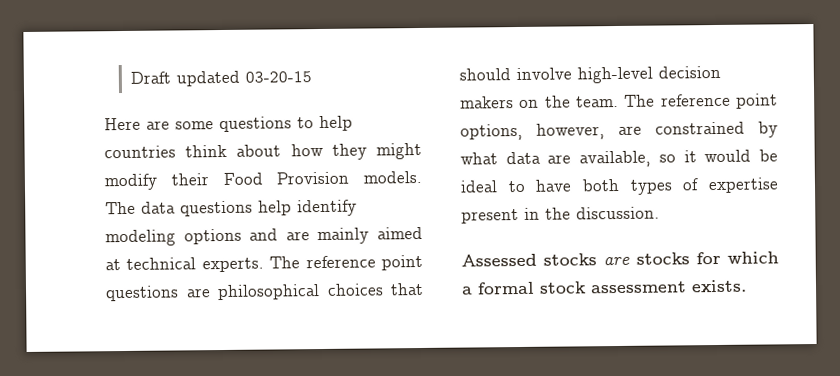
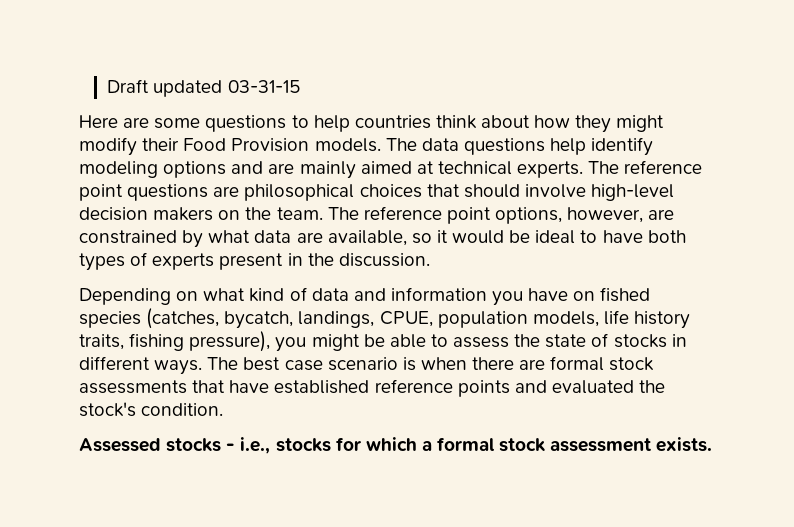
- Draft updated 03-20-15
+ Draft updated 03-31-15
- The reference point options, however, are constrained by what data are available, so it would be ideal to have both types of expertise present in the discussion.
+ The reference point options, however, are constrained by what data are available, so it would be ideal to have both types of experts present in the discussion.
+ Depending on what kind of data and information you have on fished species (catches, bycatch, landings, CPUE, population models, life history traits, fishing pressure), you might be able to assess the state of stocks in different ways. The best case scenario is when there are formal stock assessments that have established reference points and evaluated the stock's condition.
- Assessed stocks are stocks for which a formal stock assessment exists.
+ Assessed stocks - i.e., stocks for which a formal stock assessment exists.

